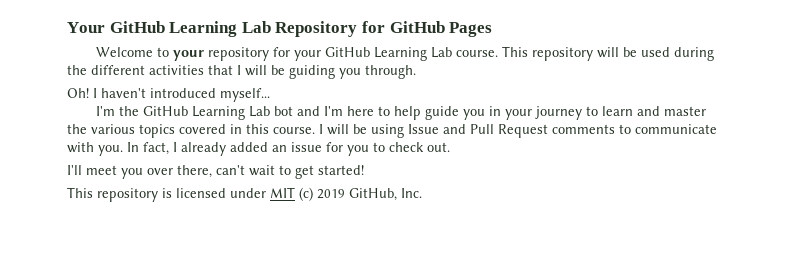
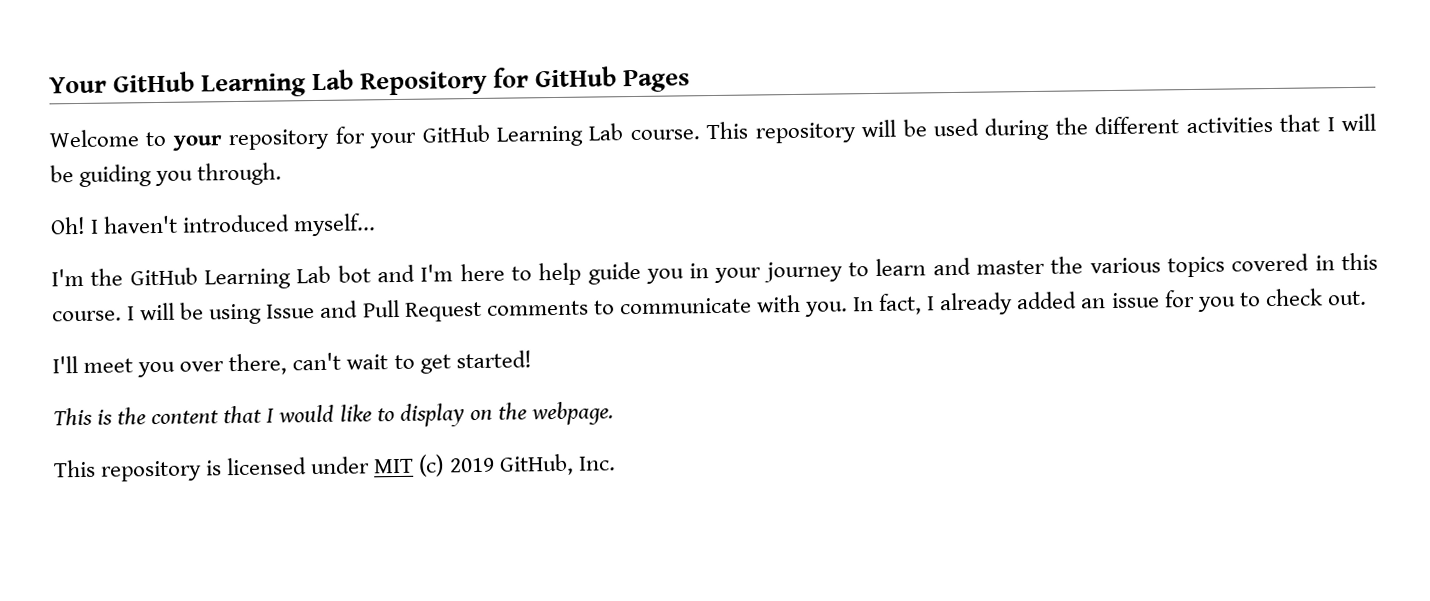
+ This is the content that I would like to display on the webpage.

